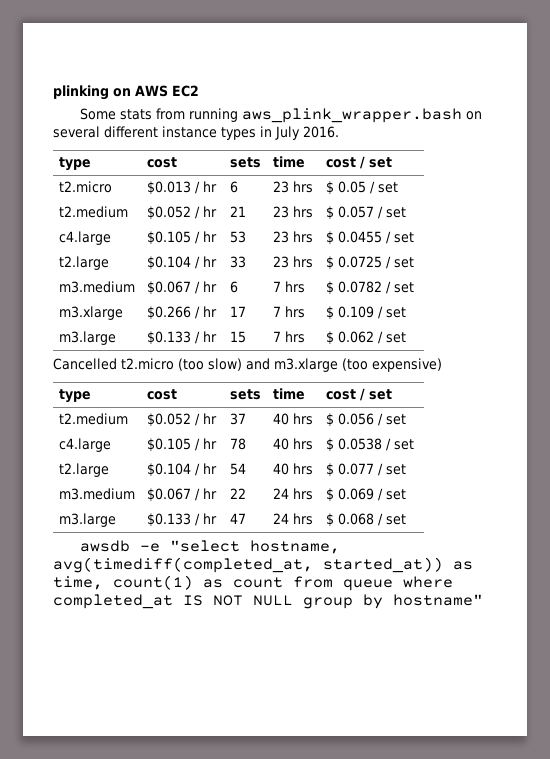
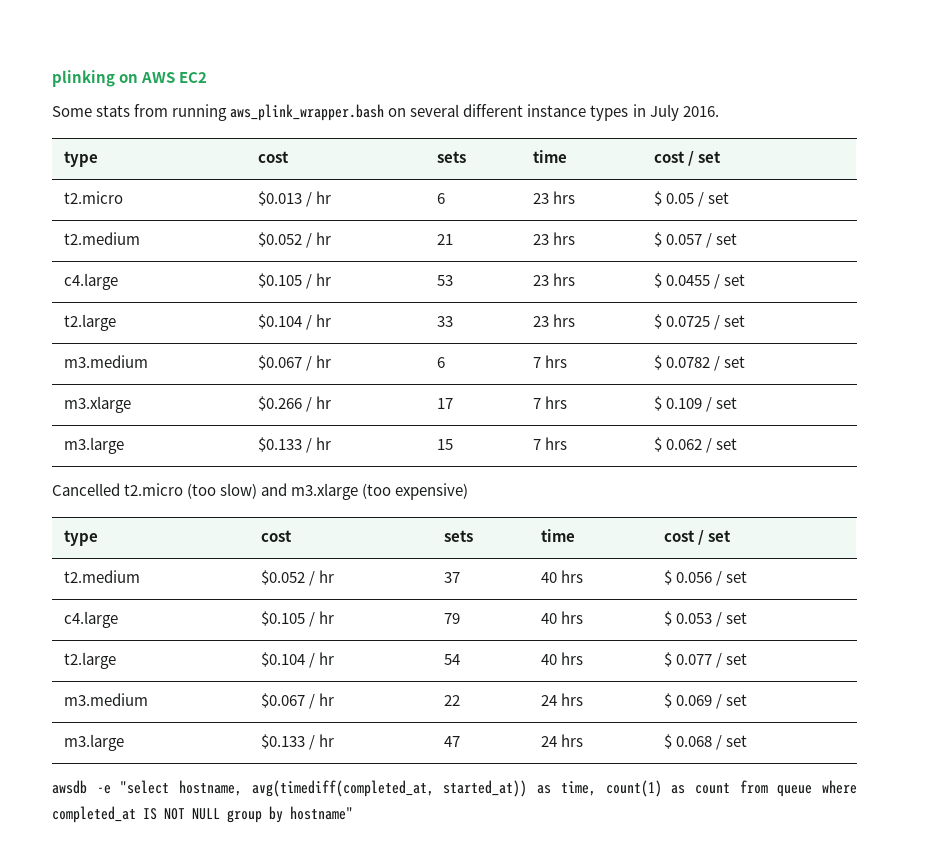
- c4.large | $0.105 / hr | 78 | 40 hrs | $ 0.0538 / set
+ c4.large | $0.105 / hr | 79 | 40 hrs | $ 0.053 / set

